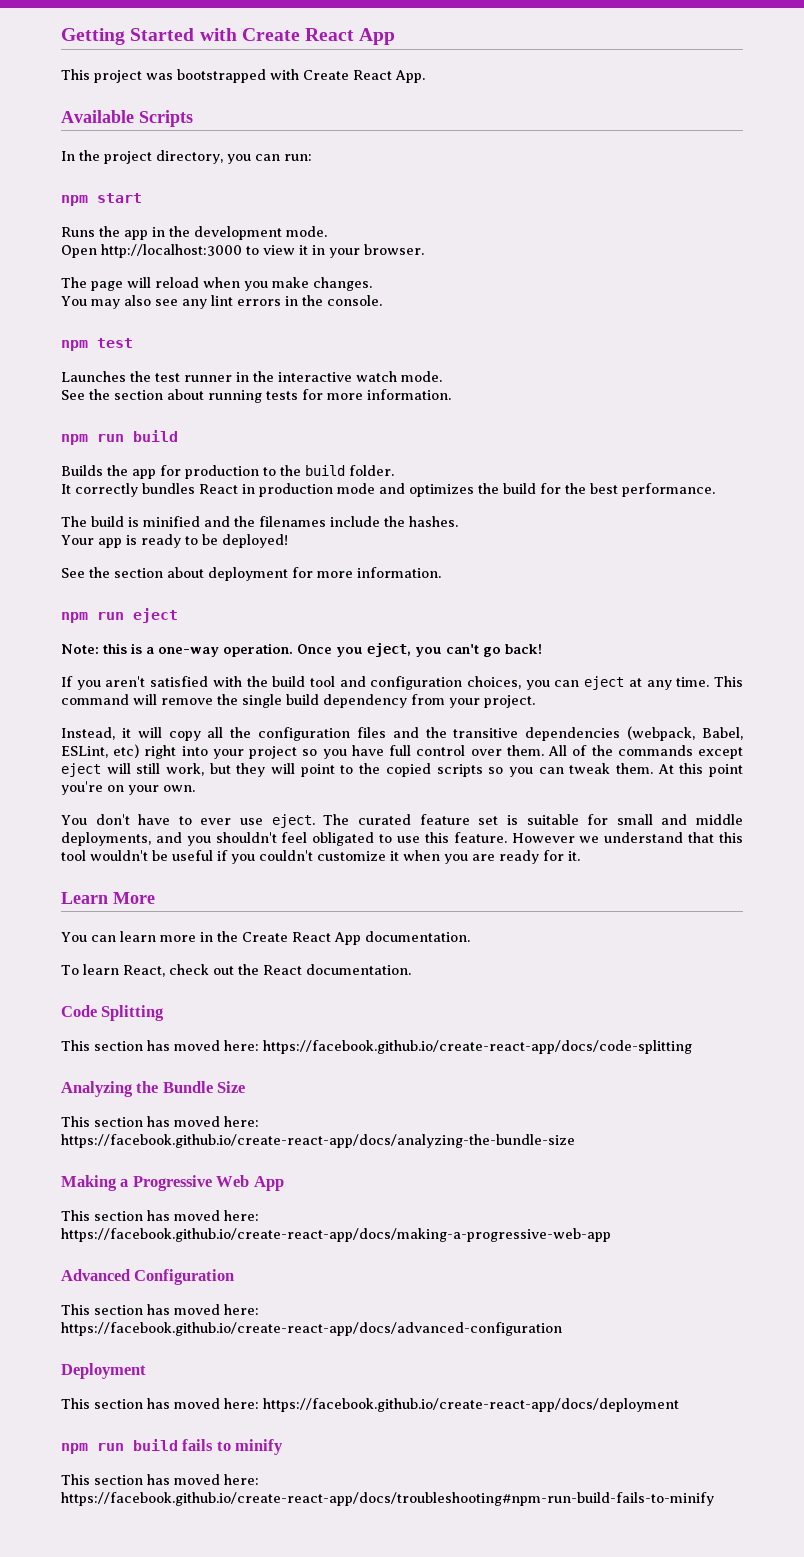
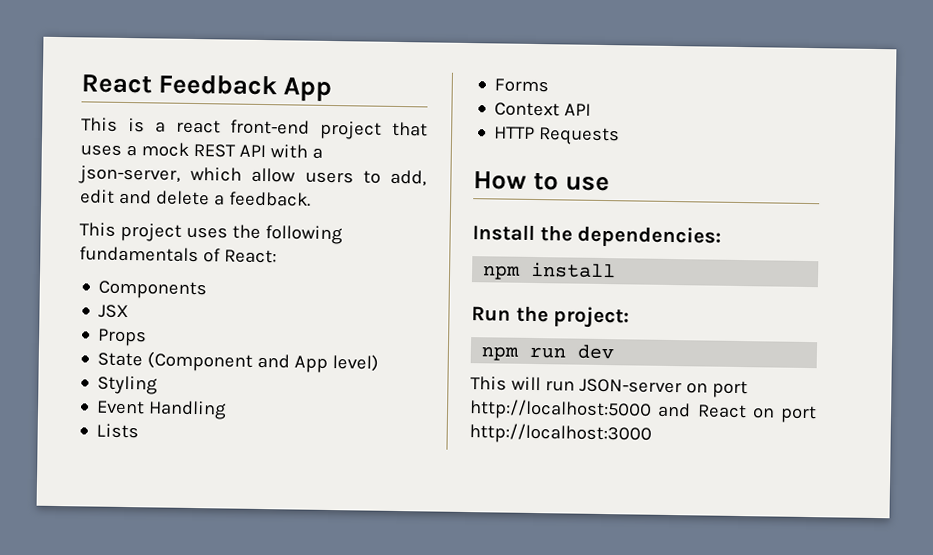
- Getting Started with Create React App
- This project was bootstrapped with Create React App.
- Available Scripts
- In the project directory, you can run:
- npm start
- Runs the app in the development mode.
- Open http://localhost:3000 to view it in your browser.
- The page will reload when you make changes.
- You may also see any lint errors in the console.
- npm test
- Launches the test runner in the interactive watch mode.
- See the section about running tests for more information.
- npm run build
- Builds the app for production to the build folder.
- It correctly bundles React in production mode and optimizes the build for the best performance.
- The build is minified and the filenames include the hashes.
- Your app is ready to be deployed!
- See the section about deployment for more information.
- npm run eject
- Note: this is a one-way operation. Once you eject, you can't go back!
- If you aren't satisfied with the build tool and configuration choices, you can eject at any time. This command will remove the single build dependency from your project.
- Instead, it will copy all the configuration files and the transitive dependencies (webpack, Babel, ESLint, etc) right into your project so you have full control over them. All of the commands except eject will still work, but they will point to the copied scripts so you can tweak them. At this point you're on your own.
- You don't have to ever use eject. The curated feature set is suitable for small and middle deployments, and you shouldn't feel obligated to use this feature. However we understand that this tool wouldn't be useful if you couldn't customize it when you are ready for it.
- Learn More
- You can learn more in the Create React App documentation.
- To learn React, check out the React documentation.
- Code Splitting
- This section has moved here: https://facebook.github.io/create-react-app/docs/code-splitting
- Analyzing the Bundle Size
- This section has moved here: https://facebook.github.io/create-react-app/docs/analyzing-the-bundle-size
- Making a Progressive Web App
- This section has moved here: https://facebook.github.io/create-react-app/docs/making-a-progressive-web-app
- Advanced Configuration
- This section has moved here: https://facebook.github.io/create-react-app/docs/advanced-configuration
- Deployment
- This section has moved here: https://facebook.github.io/create-react-app/docs/deployment
- npm run build fails to minify
- This section has moved here: https://facebook.github.io/create-react-app/docs/troubleshooting#npm-run-build-fails-to-minify
+ React Feedback App
+ This is a react front-end project that uses a mock REST API with a json-server, which allow users to add, edit and delete a feedback.
+ This project uses the following fundamentals of React:
+ Components
+ JSX
+ Props
+ State (Component and App level)
+ Styling
+ Event Handling
+ Lists
+ Forms
+ Context API
+ HTTP Requests
+ How to use
+ Install the dependencies:
+ npm install
+ Run the project:
+ npm run dev
+ This will run JSON-server on port http://localhost:5000 and React on port http://localhost:3000

